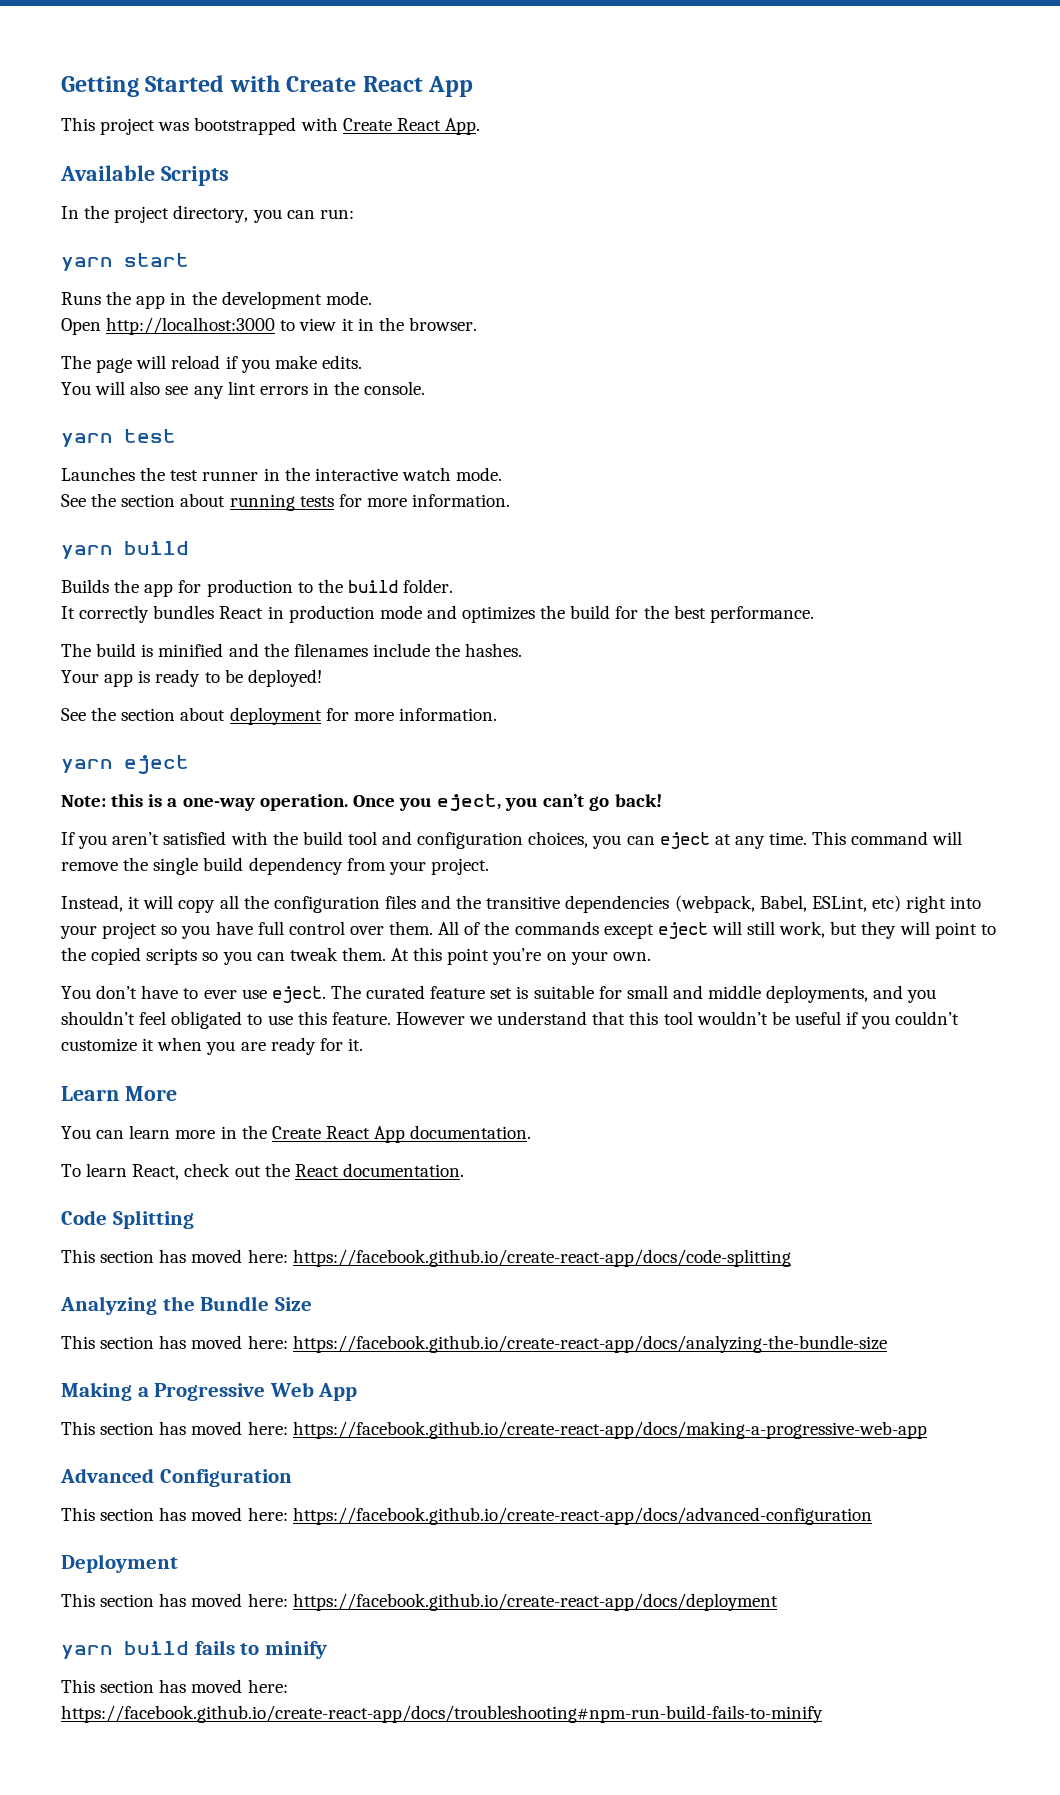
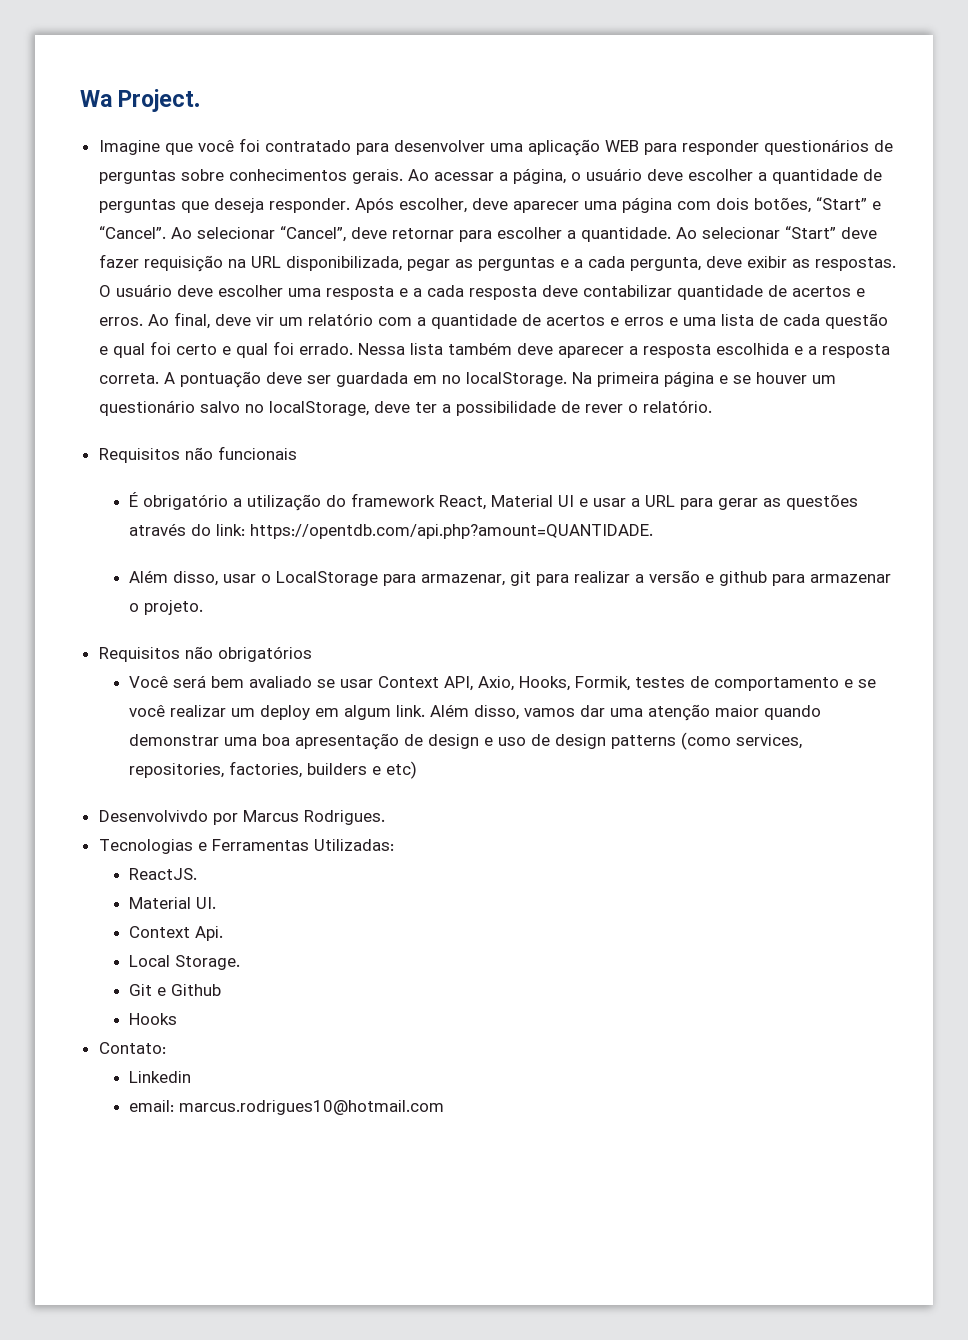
- Getting Started with Create React App
- This project was bootstrapped with Create React App.
- Available Scripts
- In the project directory, you can run:
- yarn start
- Runs the app in the development mode.
- Open http://localhost:3000 to view it in the browser.
- The page will reload if you make edits.
- You will also see any lint errors in the console.
- yarn test
- Launches the test runner in the interactive watch mode.
- See the section about running tests for more information.
- yarn build
- Builds the app for production to the build folder.
- It correctly bundles React in production mode and optimizes the build for the best performance.
- The build is minified and the filenames include the hashes.
- Your app is ready to be deployed!
- See the section about deployment for more information.
- yarn eject
- Note: this is a one-way operation. Once you eject, you can’t go back!
- If you aren’t satisfied with the build tool and configuration choices, you can eject at any time. This command will remove the single build dependency from your project.
- Instead, it will copy all the configuration files and the transitive dependencies (webpack, Babel, ESLint, etc) right into your project so you have full control over them. All of the commands except eject will still work, but they will point to the copied scripts so you can tweak them. At this point you’re on your own.
- You don’t have to ever use eject. The curated feature set is suitable for small and middle deployments, and you shouldn’t feel obligated to use this feature. However we understand that this tool wouldn’t be useful if you couldn’t customize it when you are ready for it.
- Learn More
- You can learn more in the Create React App documentation.
- To learn React, check out the React documentation.
- Code Splitting
- This section has moved here: https://facebook.github.io/create-react-app/docs/code-splitting
- Analyzing the Bundle Size
- This section has moved here: https://facebook.github.io/create-react-app/docs/analyzing-the-bundle-size
- Making a Progressive Web App
- This section has moved here: https://facebook.github.io/create-react-app/docs/making-a-progressive-web-app
- Advanced Configuration
- This section has moved here: https://facebook.github.io/create-react-app/docs/advanced-configuration
- Deployment
- This section has moved here: https://facebook.github.io/create-react-app/docs/deployment
- yarn build fails to minify
- This section has moved here: https://facebook.github.io/create-react-app/docs/troubleshooting#npm-run-build-fails-to-minify
+ Wa Project.
+ Imagine que você foi contratado para desenvolver uma aplicação WEB para responder questionários de perguntas sobre conhecimentos gerais. Ao acessar a página, o usuário deve escolher a quantidade de perguntas que deseja responder. Após escolher, deve aparecer uma página com dois botões, “Start” e “Cancel”. Ao selecionar “Cancel”, deve retornar para escolher a quantidade. Ao selecionar “Start” deve fazer requisição na URL disponibilizada, pegar as perguntas e a cada pergunta, deve exibir as respostas. O usuário deve escolher uma resposta e a cada resposta deve contabilizar quantidade de acertos e erros. Ao final, deve vir um relatório com a quantidade de acertos e erros e uma lista de cada questão e qual foi certo e qual foi errado. Nessa lista também deve aparecer a resposta escolhida e a resposta correta. A pontuação deve ser guardada em no localStorage. Na primeira página e se houver um questionário salvo no localStorage, deve ter a possibilidade de rever o relatório.
+ Requisitos não funcionais
+ É obrigatório a utilização do framework React, Material UI e usar a URL para gerar as questões através do link: https://opentdb.com/api.php?amount=QUANTIDADE.
+ Além disso, usar o LocalStorage para armazenar, git para realizar a versão e github para armazenar o projeto.
+ Requisitos não obrigatórios
+ Você será bem avaliado se usar Context API, Axio, Hooks, Formik, testes de comportamento e se você realizar um deploy em algum link. Além disso, vamos dar uma atenção maior quando demonstrar uma boa apresentação de design e uso de design patterns (como services, repositories, factories, builders e etc)
+ Desenvolvivdo por Marcus Rodrigues.
+ Tecnologias e Ferramentas Utilizadas:
+ ReactJS.
+ Material UI.
+ Context Api.
+ Local Storage.
+ Git e Github
+ Hooks
+ Contato:
+ Linkedin
+ email: marcus.rodrigues10@hotmail.com

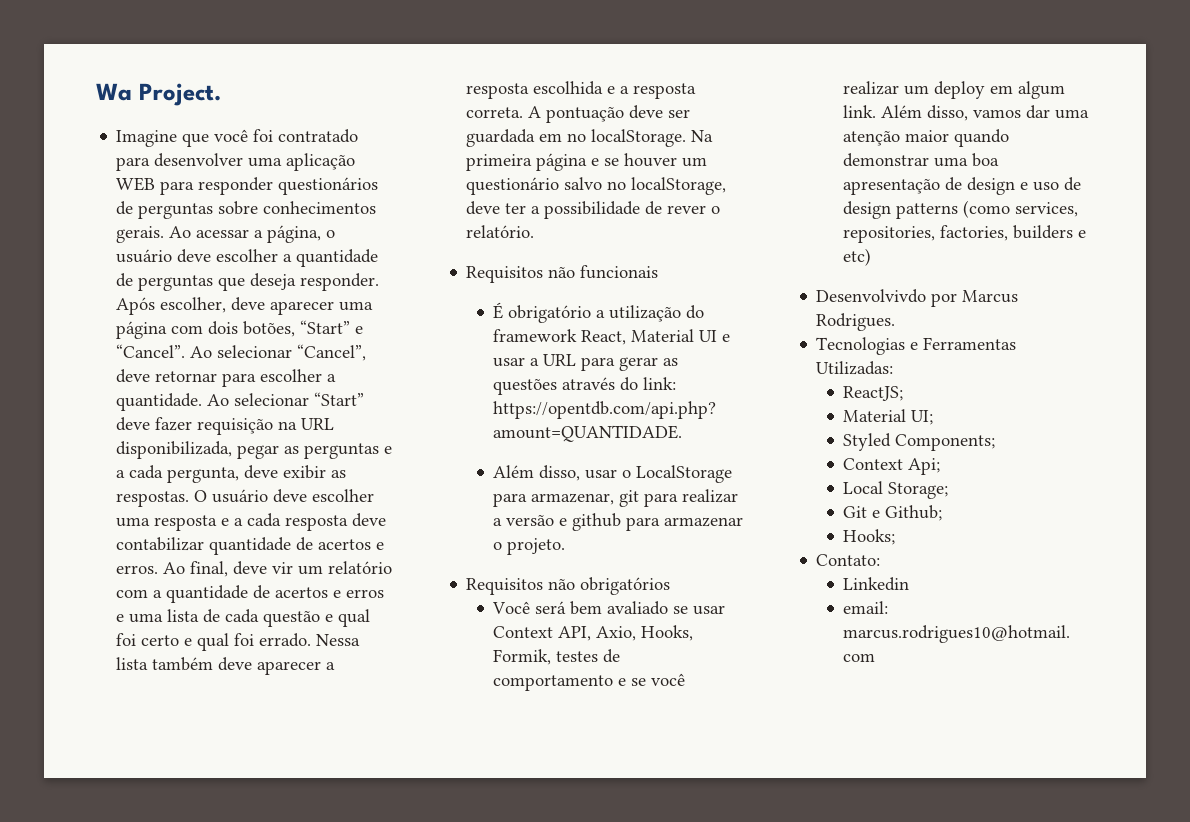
- ReactJS.
- Material UI.
- Context Api.
+ ReactJS;
+ Material UI;
+ Styled Components;
+ Context Api;
- Local Storage.
+ Local Storage;
- Git e Github
- Hooks
+ Git e Github;
+ Hooks;

